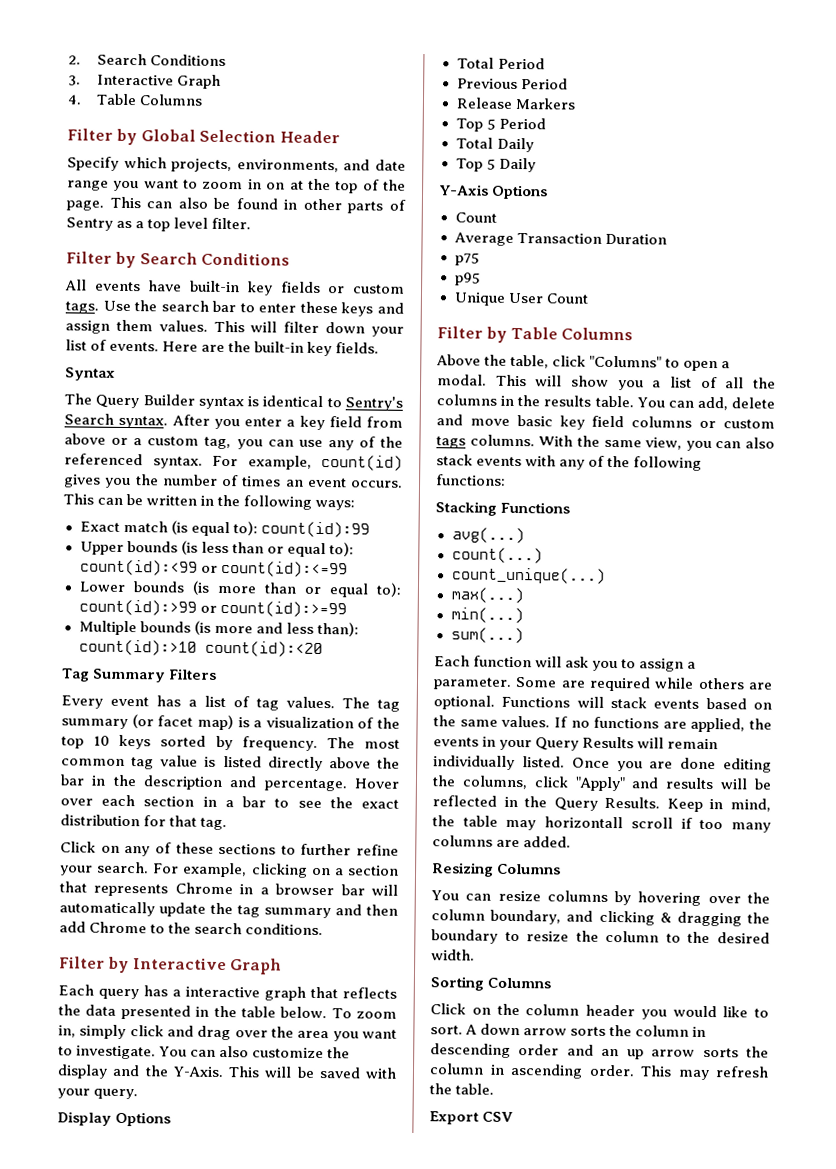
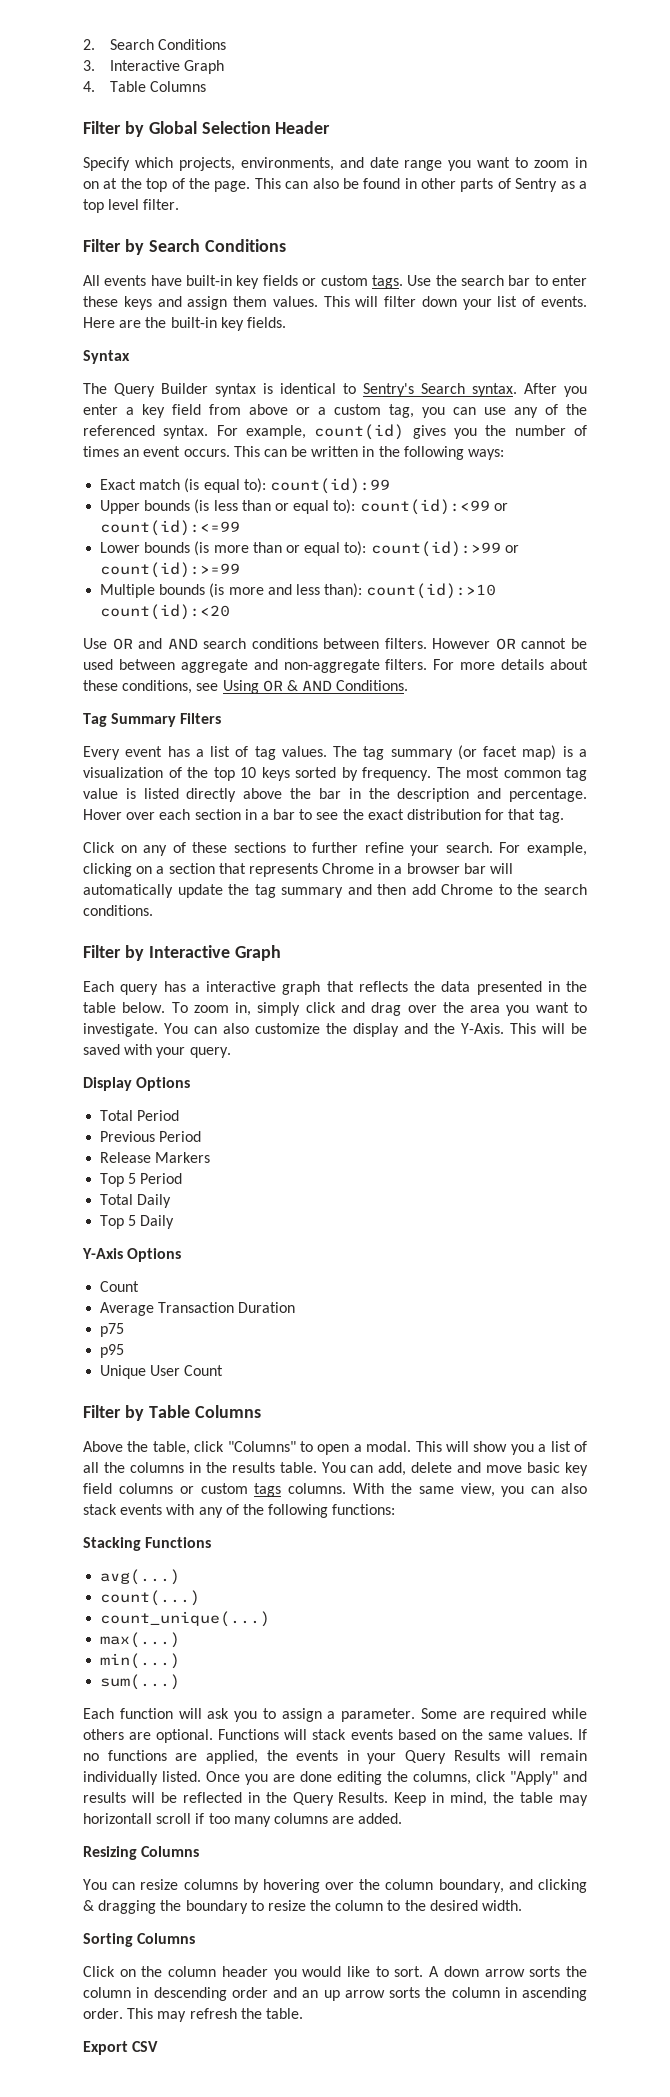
+ Use OR and AND search conditions between filters. However OR cannot be used between aggregate and non-aggregate filters. For more details about these conditions, see Using OR & AND Conditions.

